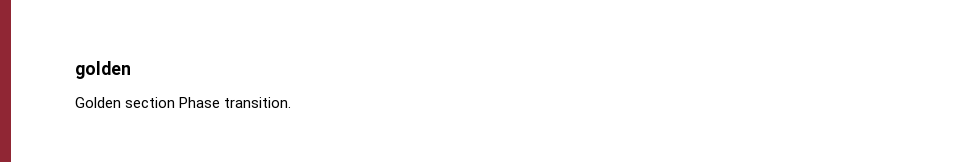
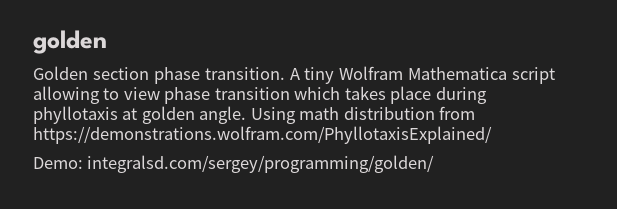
- Golden section Phase transition.
+ Golden section phase transition. A tiny Wolfram Mathematica script allowing to view phase transition which takes place during phyllotaxis at golden angle. Using math distribution from https://demonstrations.wolfram.com/PhyllotaxisExplained/
+ Demo: integralsd.com/sergey/programming/golden/

